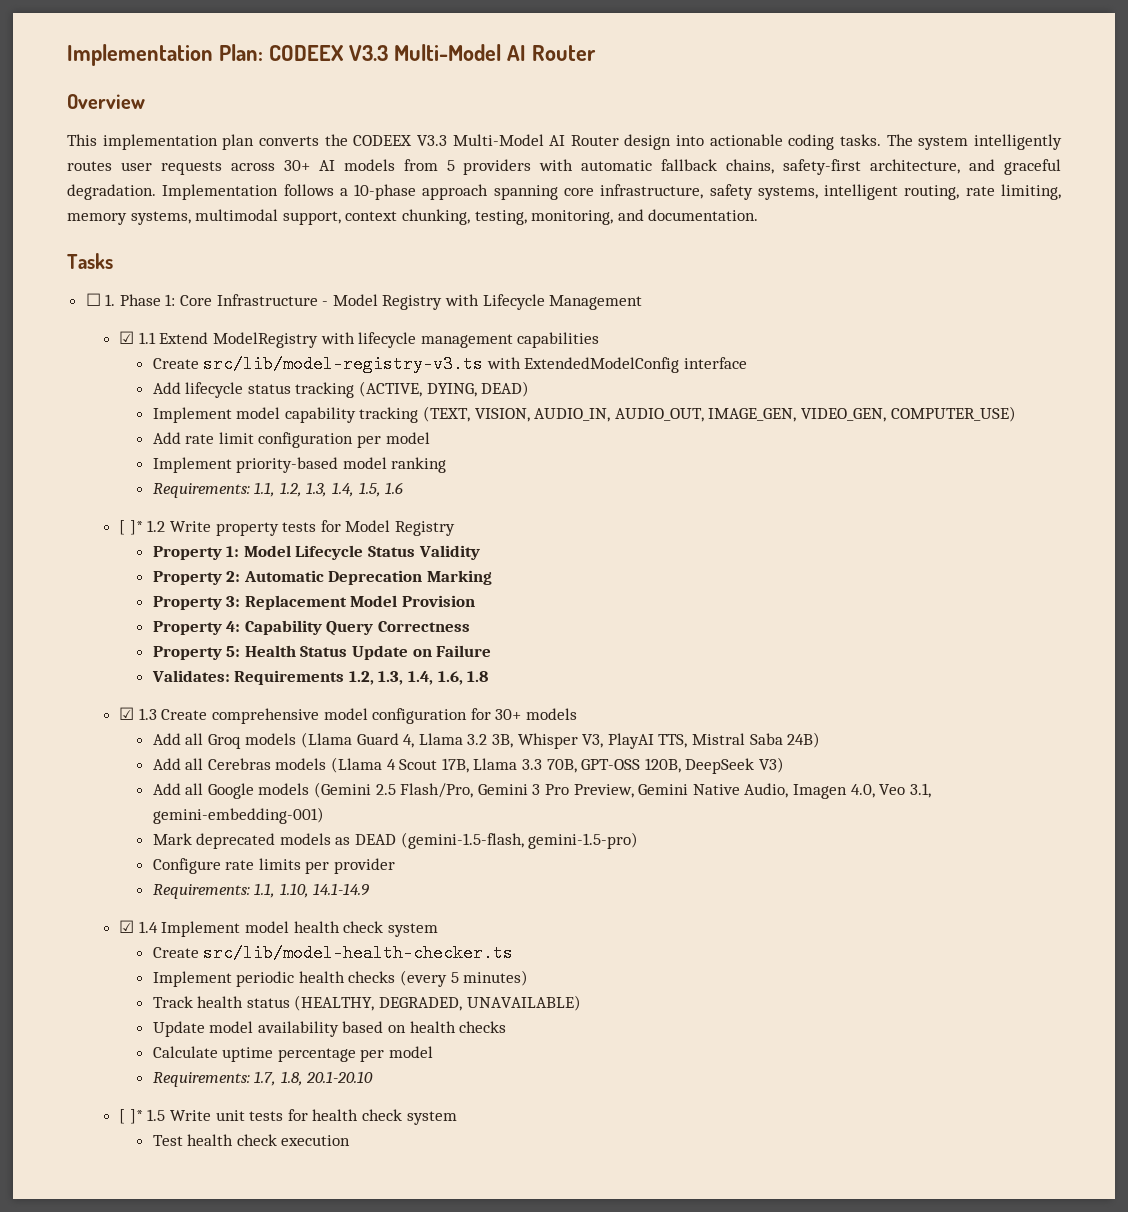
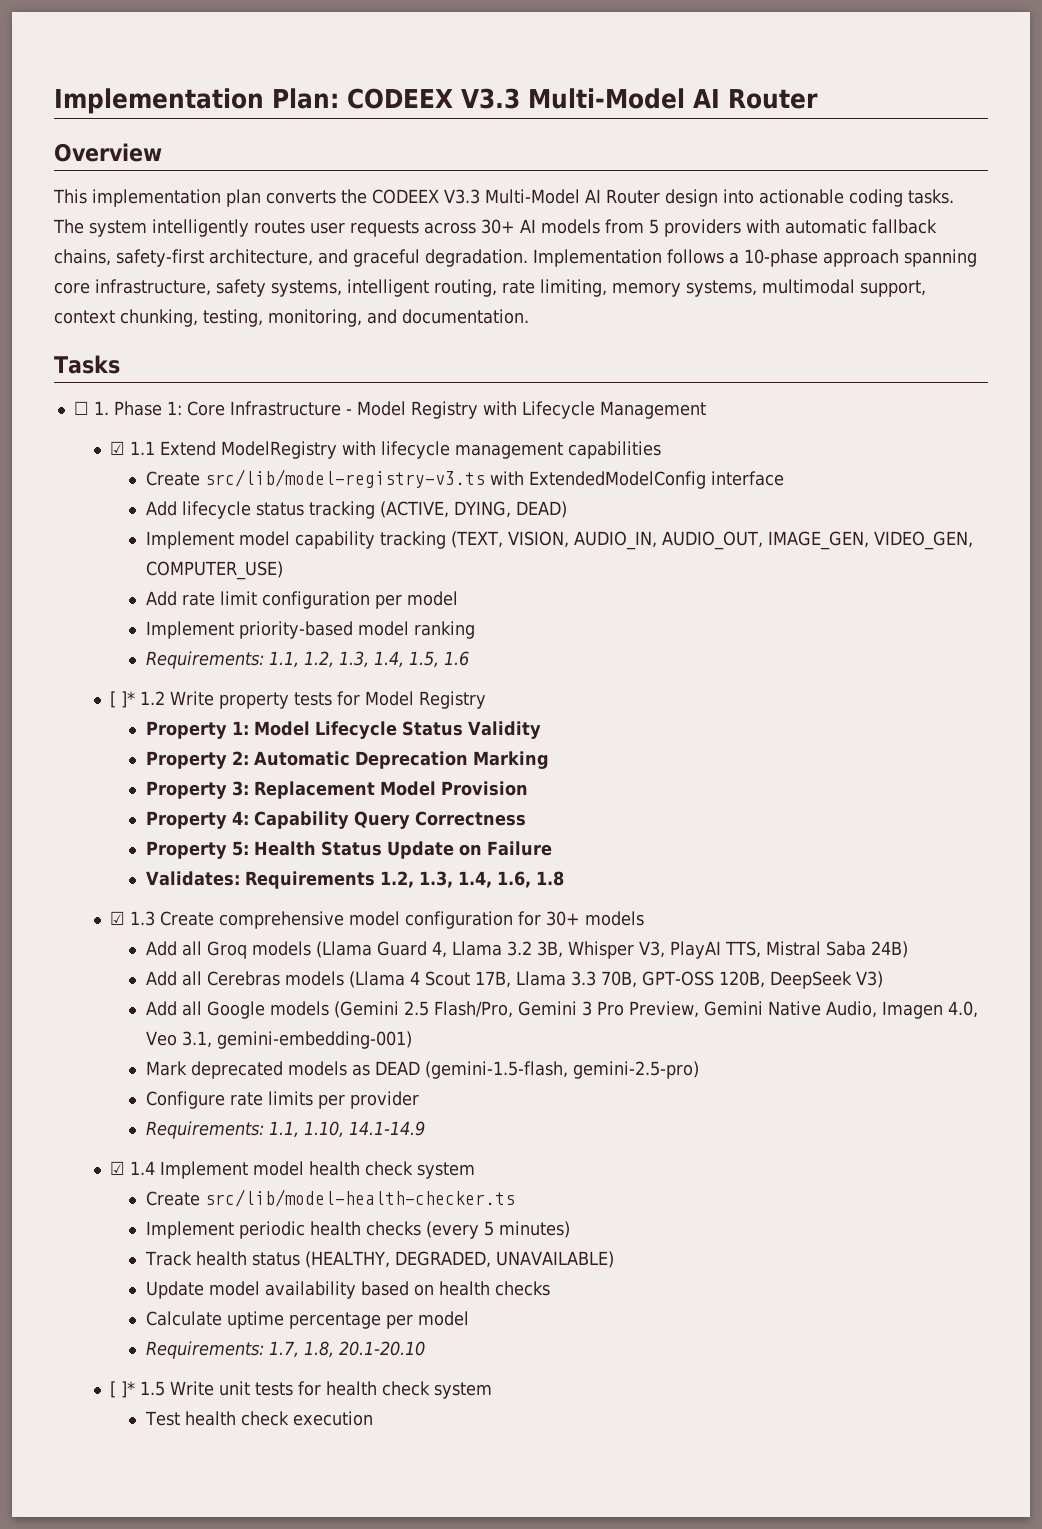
- Mark deprecated models as DEAD (gemini-1.5-flash, gemini-1.5-pro)
+ Mark deprecated models as DEAD (gemini-1.5-flash, gemini-2.5-pro)

